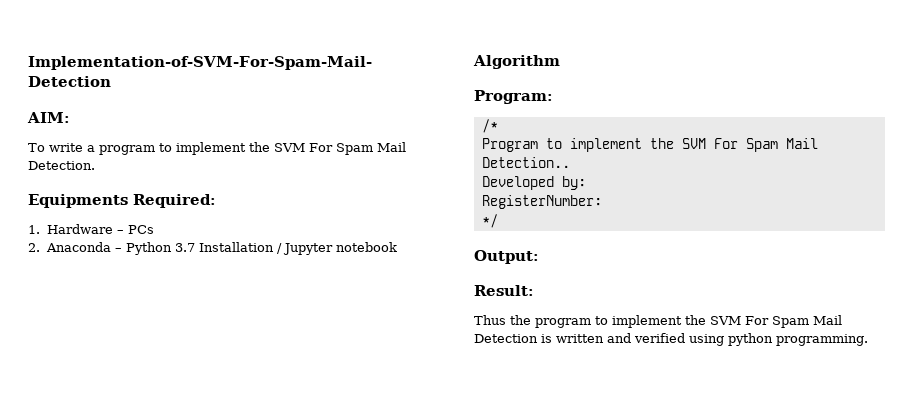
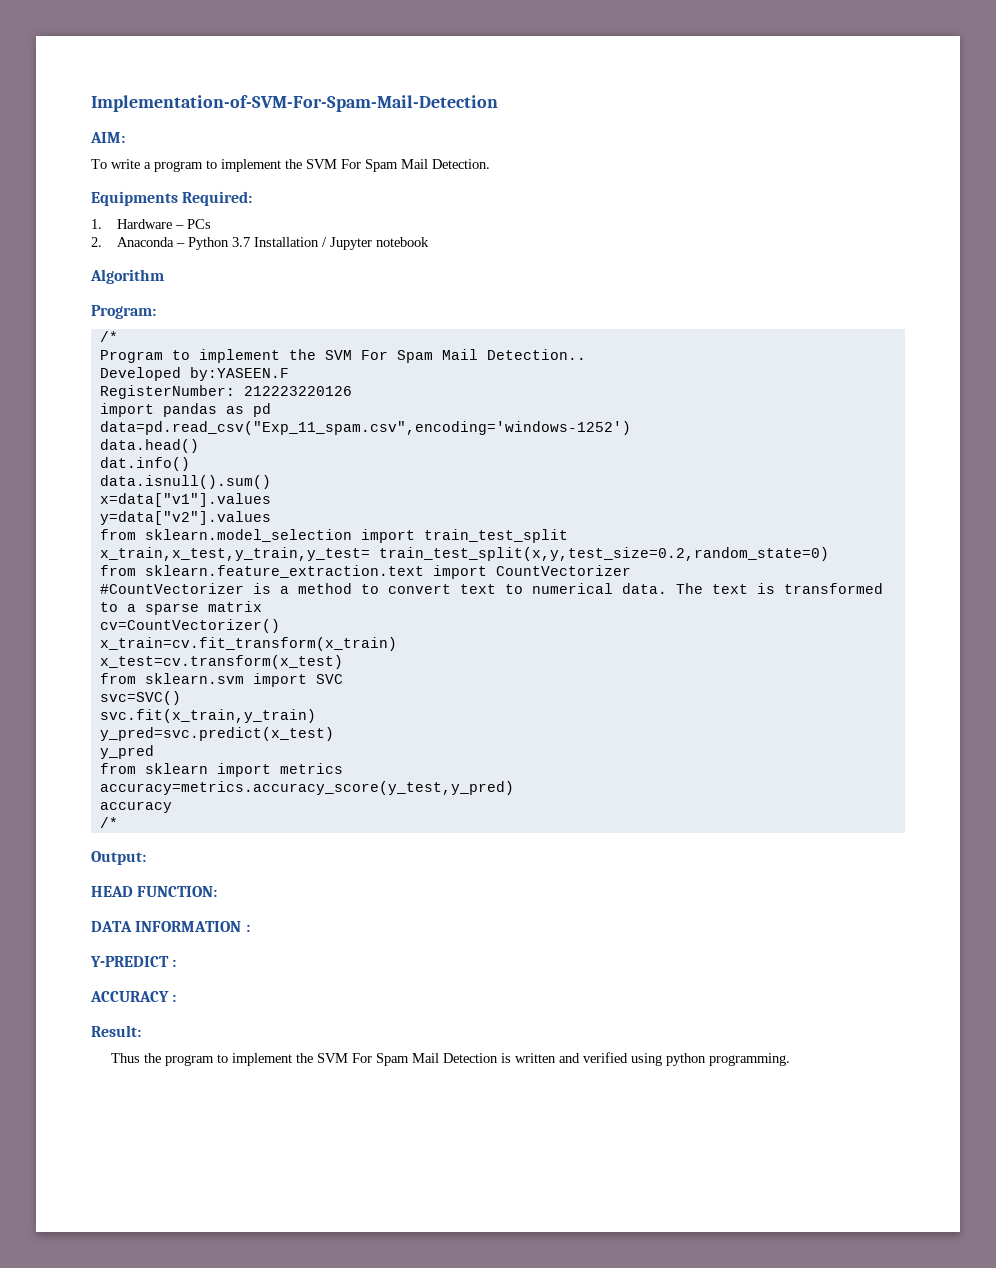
- Developed by:
+ Developed by:YASEEN.F
- RegisterNumber:
- */
+ RegisterNumber: 212223220126
+ import pandas as pd
+ data=pd.read_csv("Exp_11_spam.csv",encoding='windows-1252')
+ data.head()
+ dat.info()
+ data.isnull().sum()
+ x=data["v1"].values
+ y=data["v2"].values
+ from sklearn.model_selection import train_test_split
+ x_train,x_test,y_train,y_test= train_test_split(x,y,test_size=0.2,random_state=0)
+ from sklearn.feature_extraction.text import CountVectorizer
+ #CountVectorizer is a method to convert text to numerical data. The text is transformed to a sparse matrix
+ cv=CountVectorizer()
+ x_train=cv.fit_transform(x_train)
+ x_test=cv.transform(x_test)
+ from sklearn.svm import SVC
+ svc=SVC()
+ svc.fit(x_train,y_train)
+ y_pred=svc.predict(x_test)
+ y_pred
+ from sklearn import metrics
+ accuracy=metrics.accuracy_score(y_test,y_pred)
+ accuracy
+ /*
  Output:
+ HEAD FUNCTION:
+ DATA INFORMATION :
+ Y-PREDICT :
+ ACCURACY :

